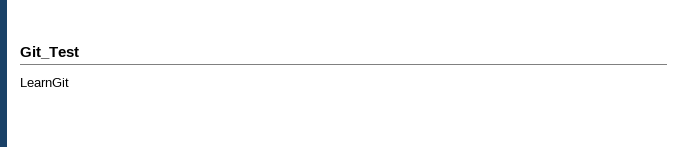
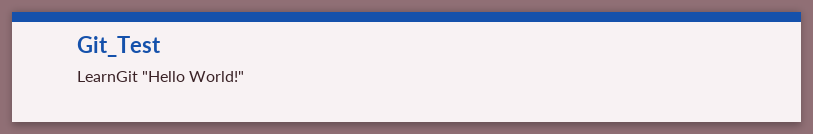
- LearnGit
+ LearnGit "Hello World!"

